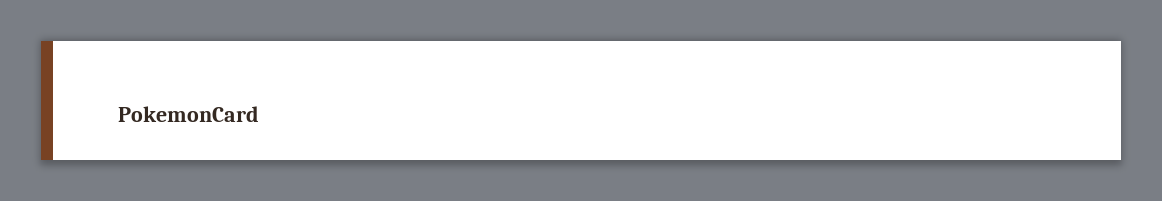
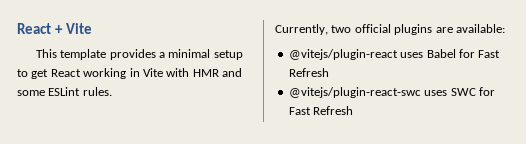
- PokemonCard
+ React + Vite
+ This template provides a minimal setup to get React working in Vite with HMR and some ESLint rules.
+ Currently, two official plugins are available:
+ @vitejs/plugin-react uses Babel for Fast Refresh
+ @vitejs/plugin-react-swc uses SWC for Fast Refresh

